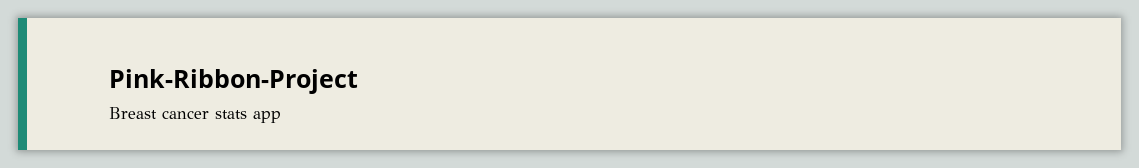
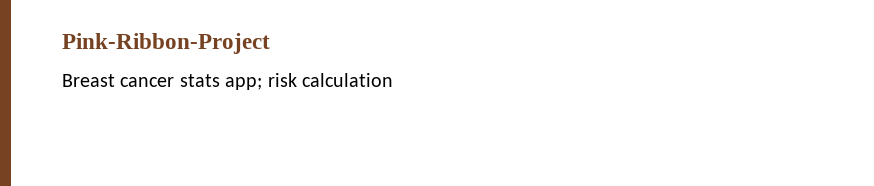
- Breast cancer stats app
+ Breast cancer stats app; risk calculation

